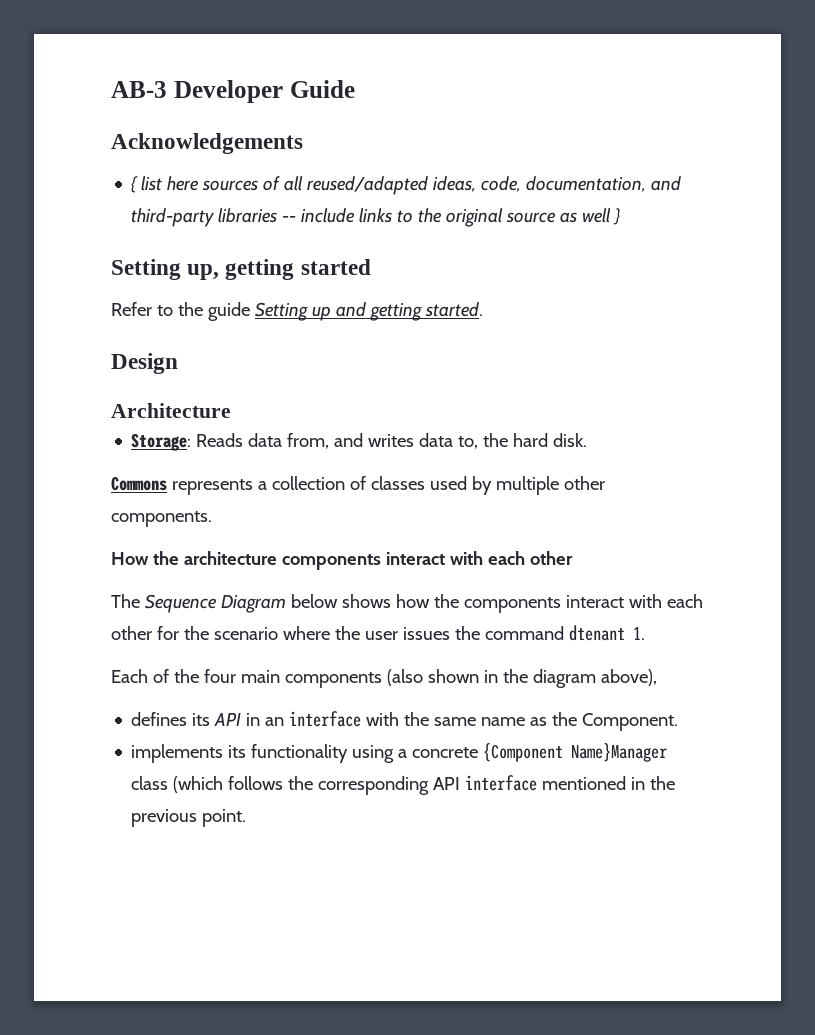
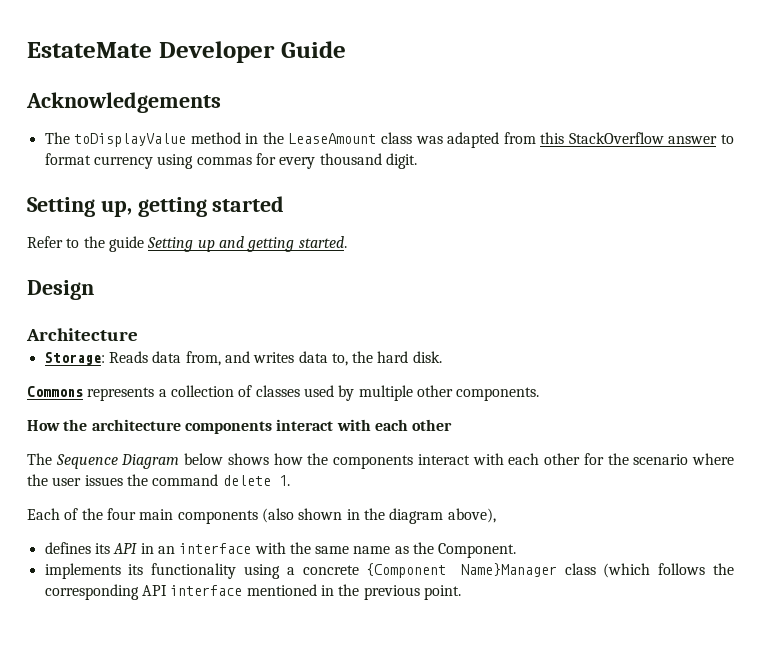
- AB-3 Developer Guide
+ EstateMate Developer Guide
- { list here sources of all reused/adapted ideas, code, documentation, and third-party libraries -- include links to the original source as well }
+ The toDisplayValue method in the LeaseAmount class was adapted from this StackOverflow answer to format currency using commas for every thousand digit.
- The Sequence Diagram below shows how the components interact with each other for the scenario where the user issues the command dtenant 1.
+ The Sequence Diagram below shows how the components interact with each other for the scenario where the user issues the command delete 1.

